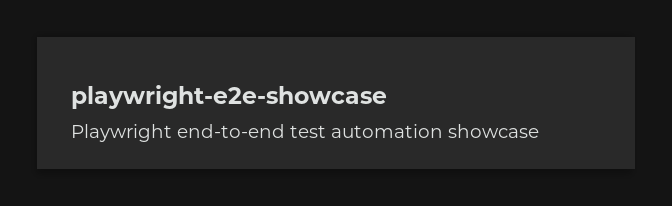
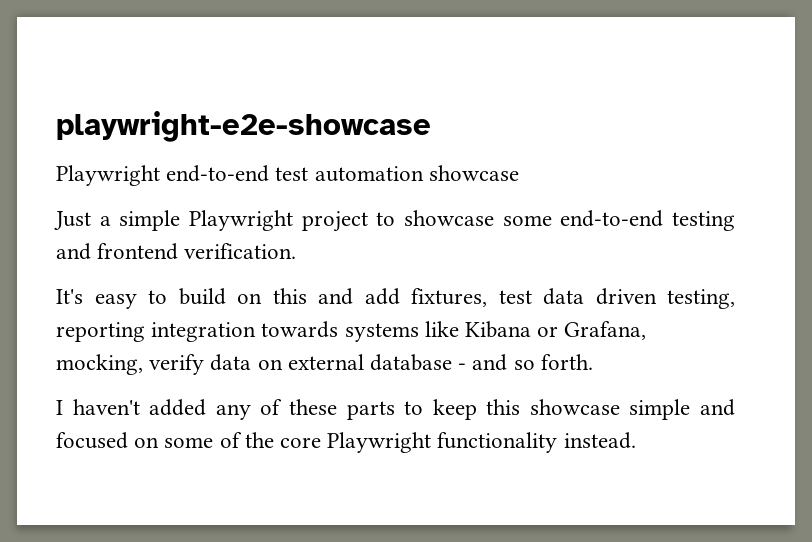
+ Just a simple Playwright project to showcase some end-to-end testing and frontend verification.
+ It's easy to build on this and add fixtures, test data driven testing, reporting integration towards systems like Kibana or Grafana, mocking, verify data on external database - and so forth.
+ I haven't added any of these parts to keep this showcase simple and focused on some of the core Playwright functionality instead.

